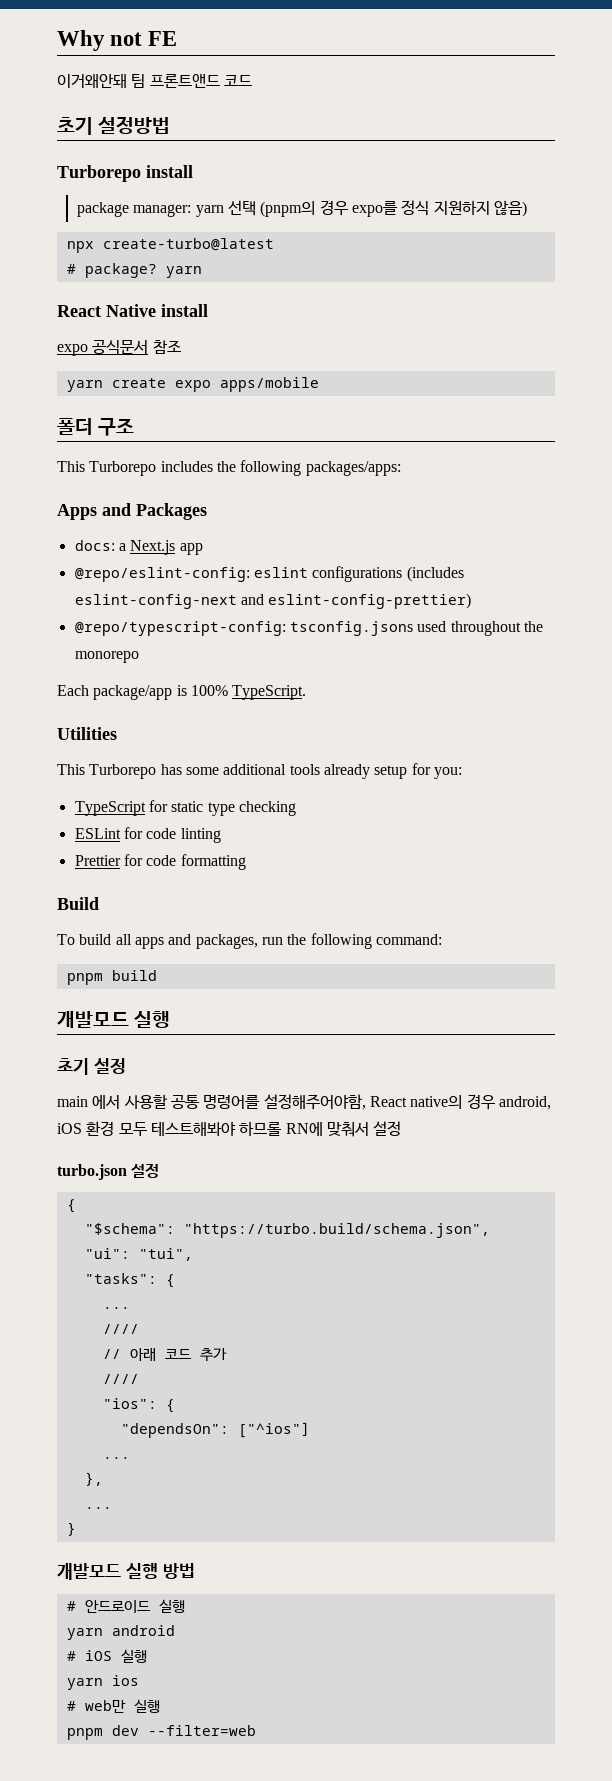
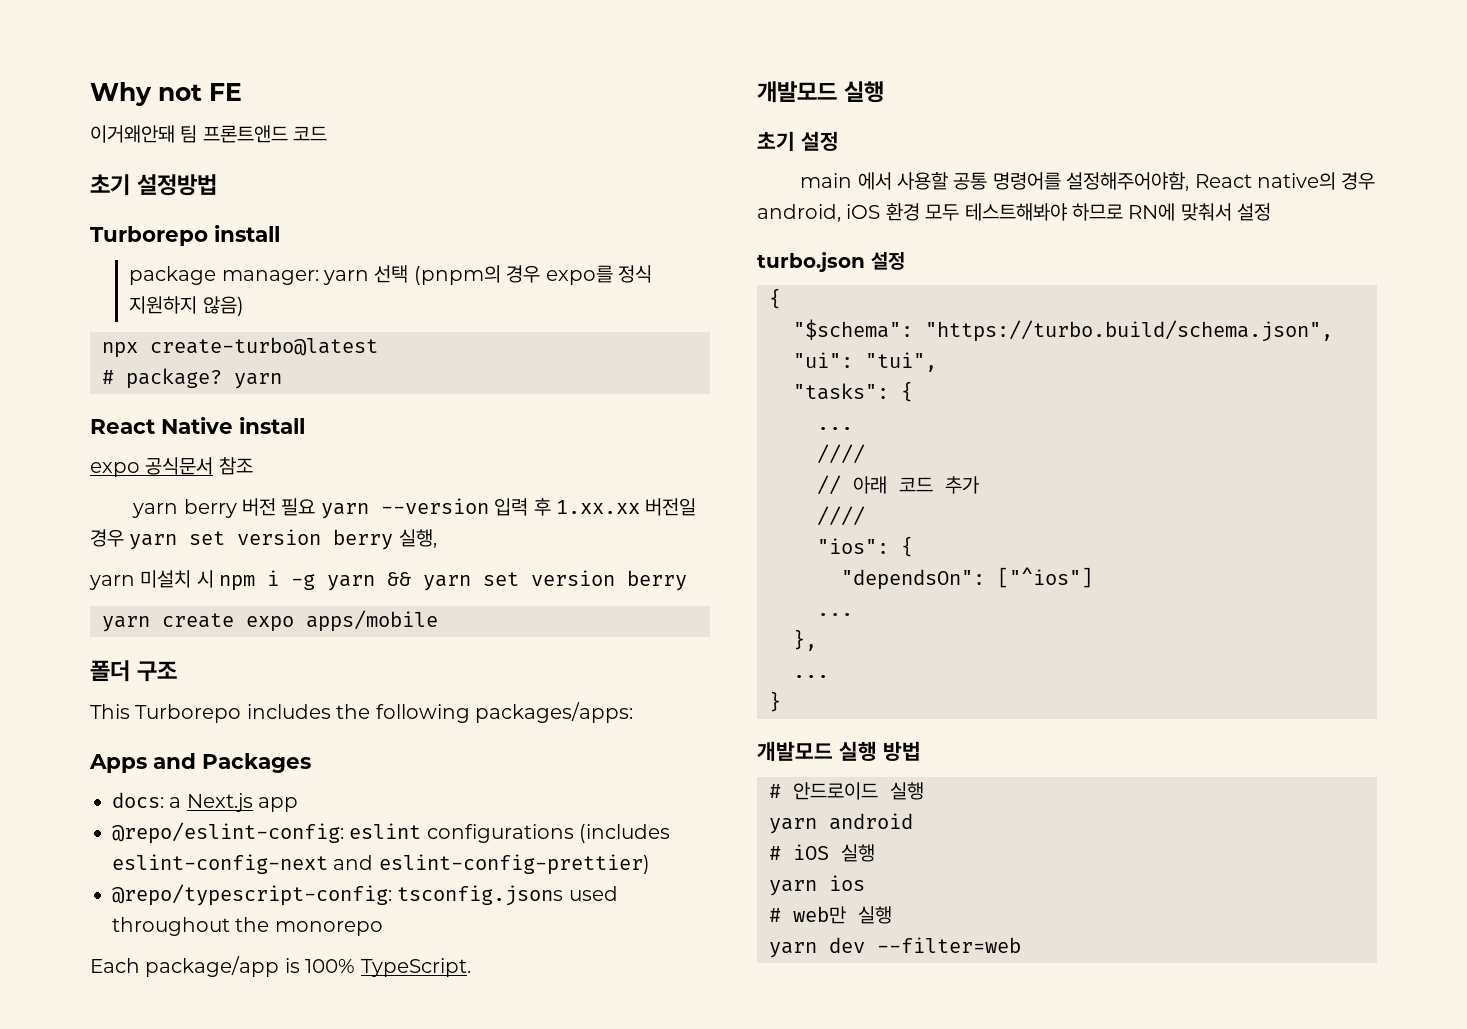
+ yarn berry 버전 필요 yarn --version 입력 후 1.xx.xx 버전일 경우 yarn set version berry 실행,
+ yarn 미설치 시 npm i -g yarn && yarn set version berry
- Utilities
- This Turborepo has some additional tools already setup for you:
- TypeScript for static type checking
- ESLint for code linting
- Prettier for code formatting
- Build
- To build all apps and packages, run the following command:
- pnpm build
- main 에서 사용할 공통 명령어를 설정해주어야함, React native의 경우 android, iOS 환경 모두 테스트해봐야 하므롤 RN에 맞춰서 설정
+ main 에서 사용할 공통 명령어를 설정해주어야함, React native의 경우 android, iOS 환경 모두 테스트해봐야 하므로 RN에 맞춰서 설정
- pnpm dev --filter=web
+ yarn dev --filter=web

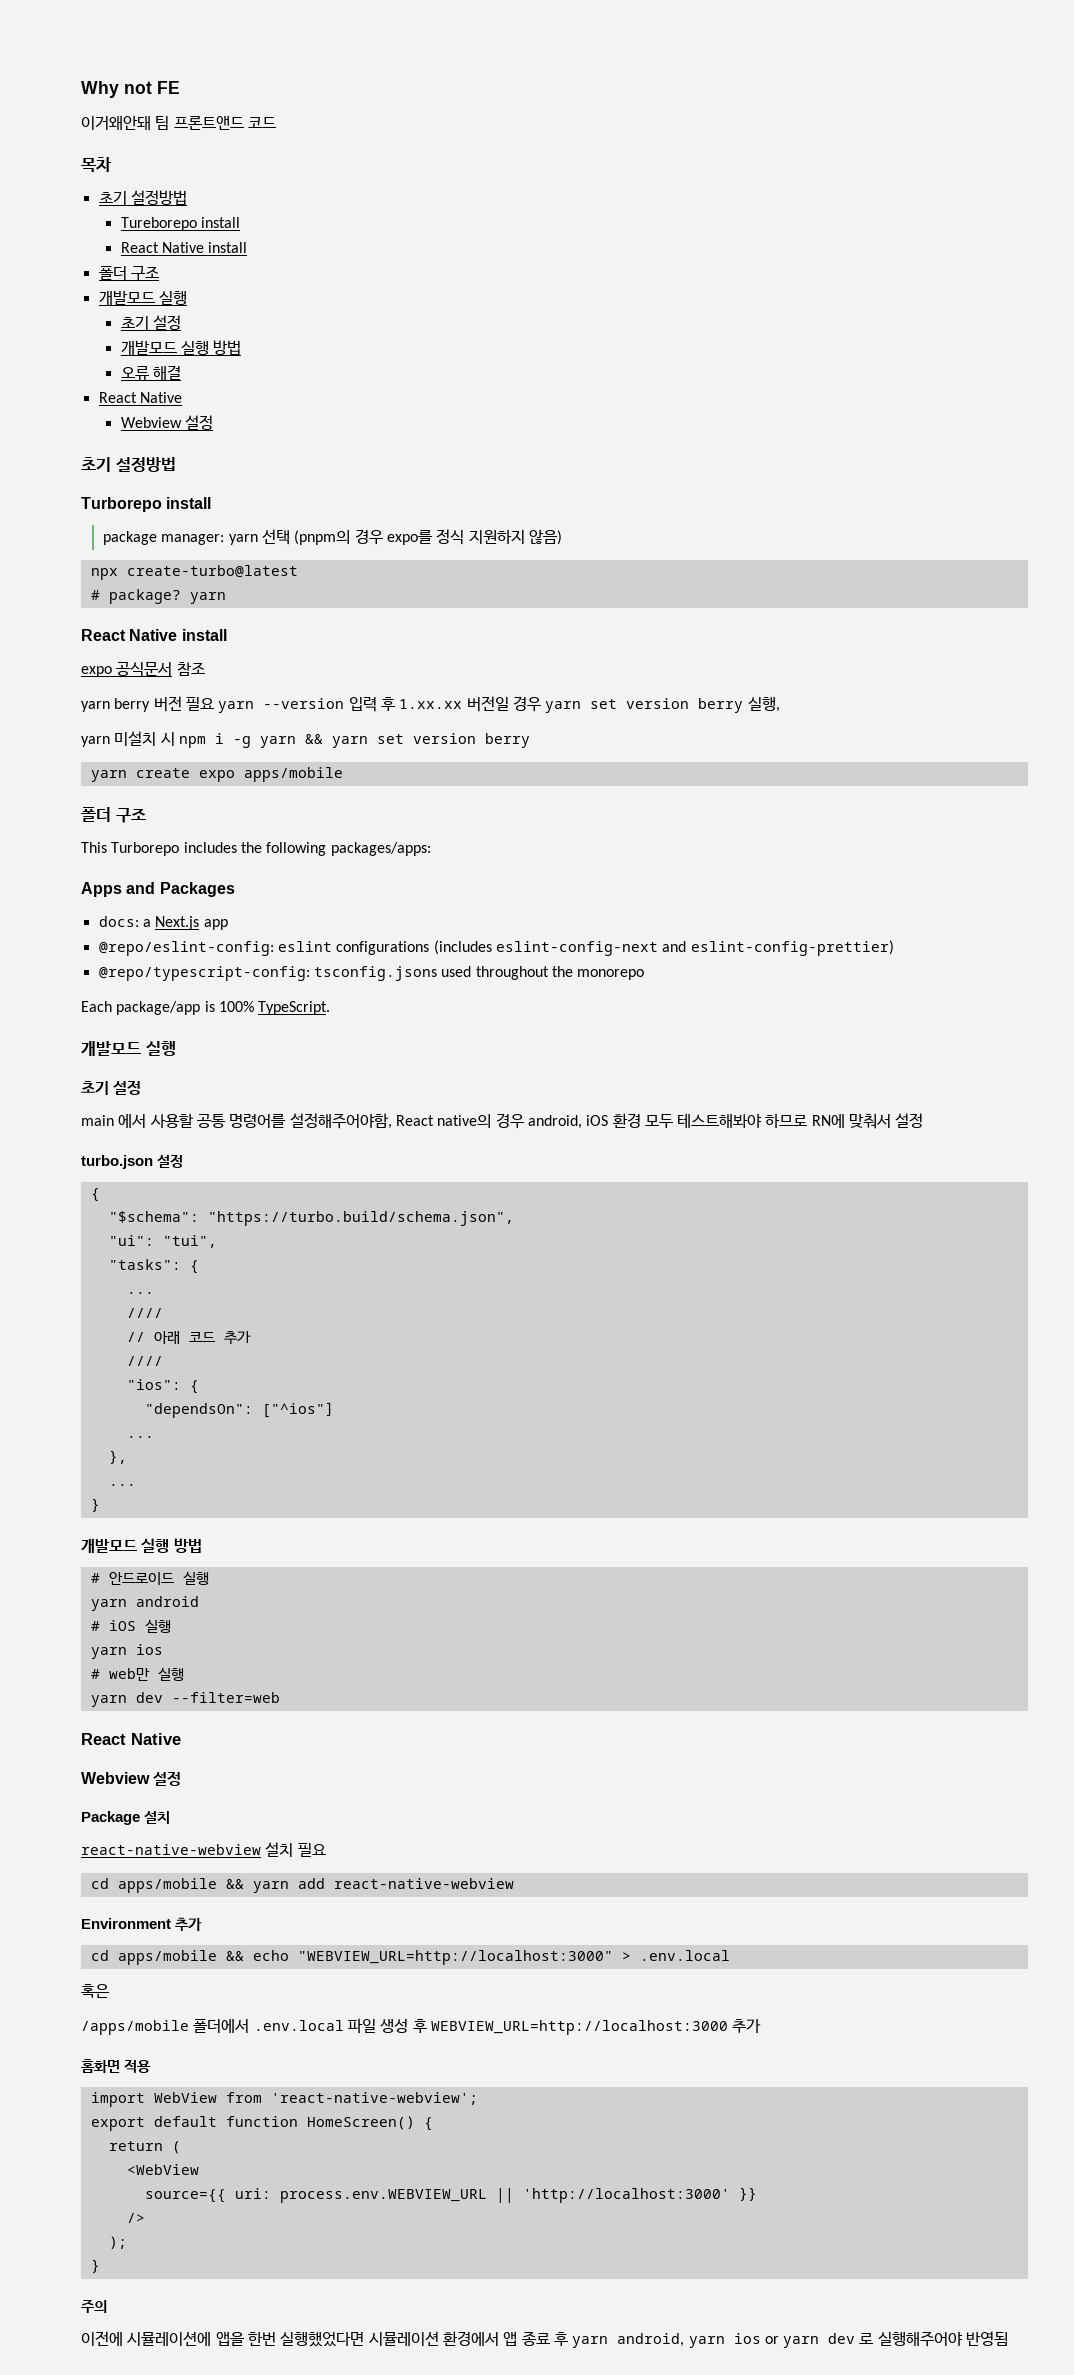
+ 목차
+ 초기 설정방법
+ Tureborepo install
+ React Native install
+ 폴더 구조
+ 개발모드 실행
+ 초기 설정
+ 개발모드 실행 방법
+ 오류 해결
+ React Native
+ Webview 설정
  yarn dev --filter=web
+ React Native
+ Webview 설정
+ Package 설치
+ react-native-webview 설치 필요
+ cd apps/mobile && yarn add react-native-webview
+ Environment 추가
+ cd apps/mobile && echo "WEBVIEW_URL=http://localhost:3000" > .env.local
+ 혹은
+ /apps/mobile 폴더에서 .env.local 파일 생성 후 WEBVIEW_URL=http://localhost:3000 추가
+ 홈화면 적용
+ import WebView from 'react-native-webview';
+ export default function HomeScreen() {
+ return (
+ <WebView
+ source={{ uri: process.env.WEBVIEW_URL || 'http://localhost:3000' }}
+ />
+ );
+ }
+ 주의
+ 이전에 시뮬레이션에 앱을 한번 실행했었다면 시뮬레이션 환경에서 앱 종료 후 yarn android, yarn ios or yarn dev 로 실행해주어야 반영됨

